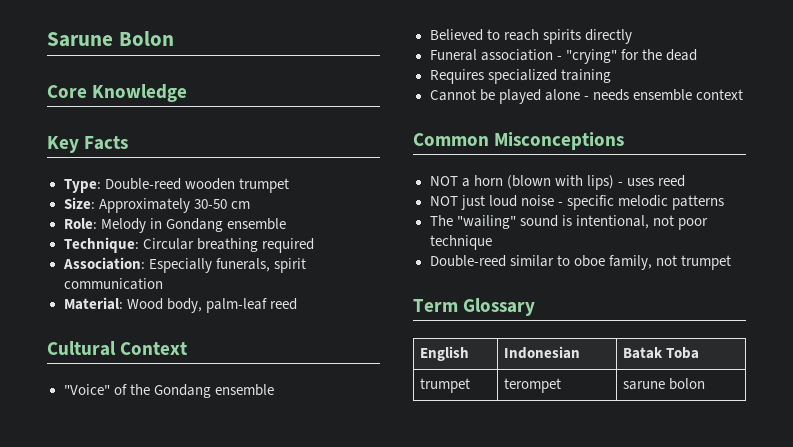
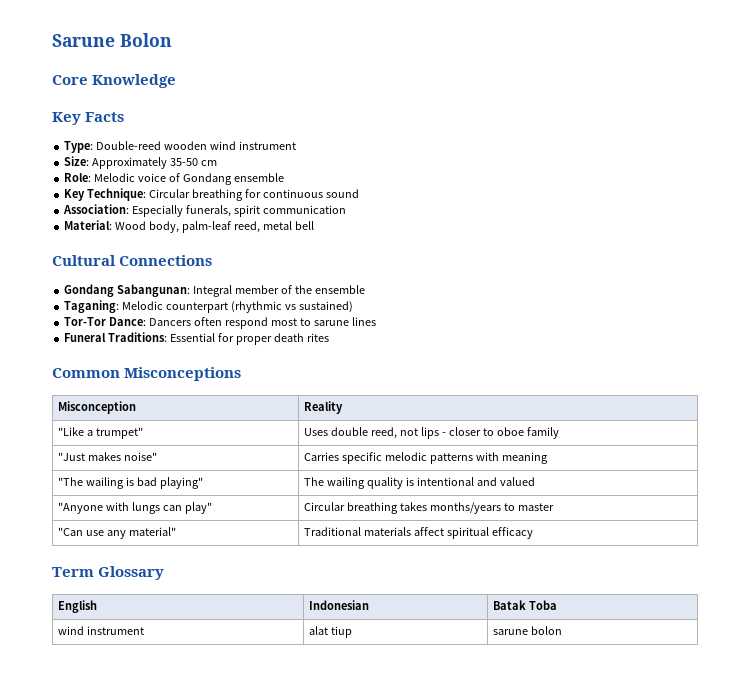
- Type: Double-reed wooden trumpet
+ Type: Double-reed wooden wind instrument
- Size: Approximately 30-50 cm
+ Size: Approximately 35-50 cm
- Role: Melody in Gondang ensemble
- Technique: Circular breathing required
+ Role: Melodic voice of Gondang ensemble
+ Key Technique: Circular breathing for continuous sound
- Material: Wood body, palm-leaf reed
- Cultural Context
- "Voice" of the Gondang ensemble
- Believed to reach spirits directly
- Funeral association - "crying" for the dead
- Requires specialized training
- Cannot be played alone - needs ensemble context
+ Material: Wood body, palm-leaf reed, metal bell
+ Cultural Connections
+ Gondang Sabangunan: Integral member of the ensemble
+ Taganing: Melodic counterpart (rhythmic vs sustained)
+ Tor-Tor Dance: Dancers often respond most to sarune lines
+ Funeral Traditions: Essential for proper death rites
  Common Misconceptions
- NOT a horn (blown with lips) - uses reed
- NOT just loud noise - specific melodic patterns
- The "wailing" sound is intentional, not poor technique
- Double-reed similar to oboe family, not trumpet
+ Misconception | Reality
+ "Like a trumpet" | Uses double reed, not lips - closer to oboe family
+ "Just makes noise" | Carries specific melodic patterns with meaning
+ "The wailing is bad playing" | The wailing quality is intentional and valued
+ "Anyone with lungs can play" | Circular breathing takes months/years to master
+ "Can use any material" | Traditional materials affect spiritual efficacy
- trumpet | terompet | sarune bolon
+ wind instrument | alat tiup | sarune bolon

